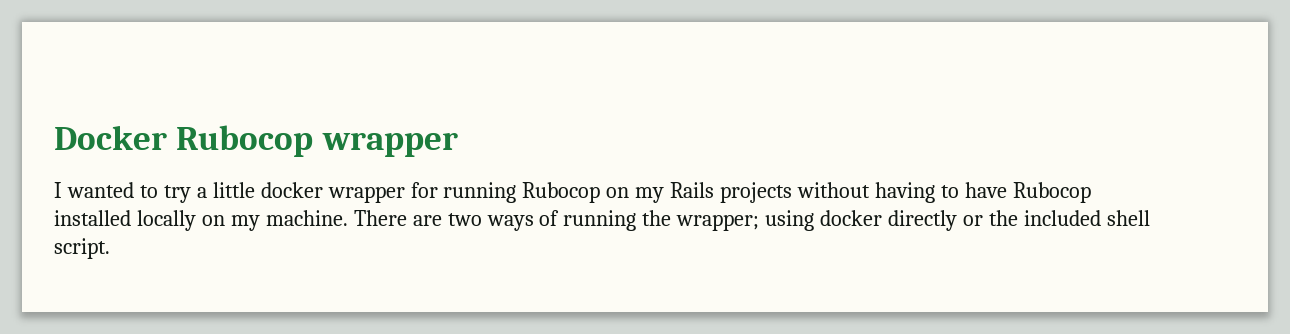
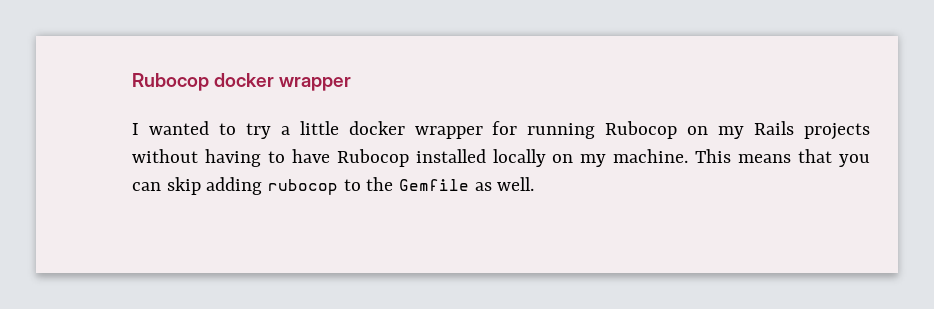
- Docker Rubocop wrapper
+ Rubocop docker wrapper
- There are two ways of running the wrapper; using docker directly or the included shell script.
+ This means that you can skip adding rubocop to the Gemfile as well.

